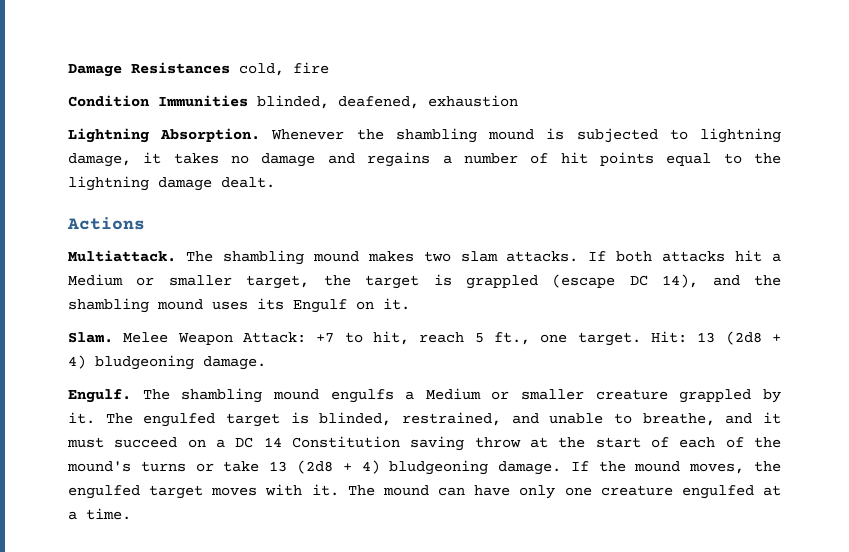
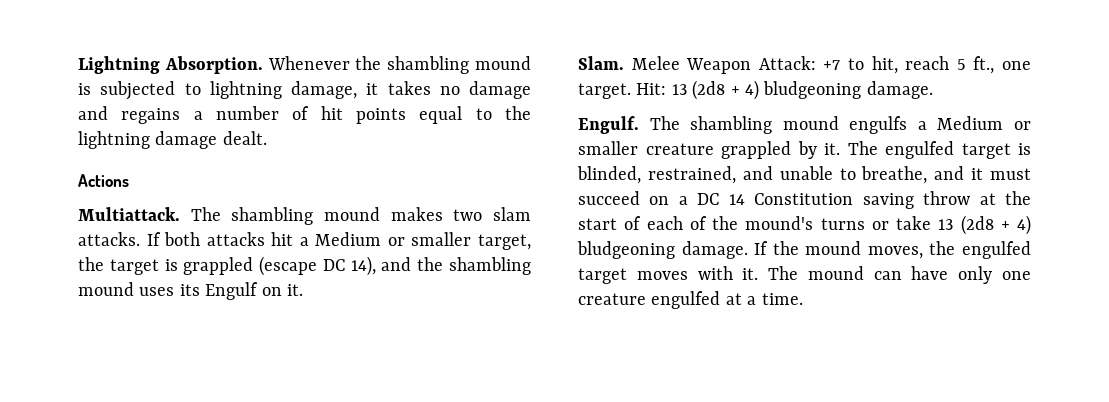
- Damage Resistances cold, fire
- Condition Immunities blinded, deafened, exhaustion

